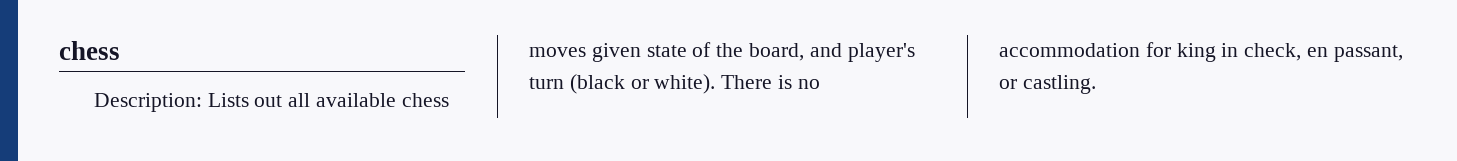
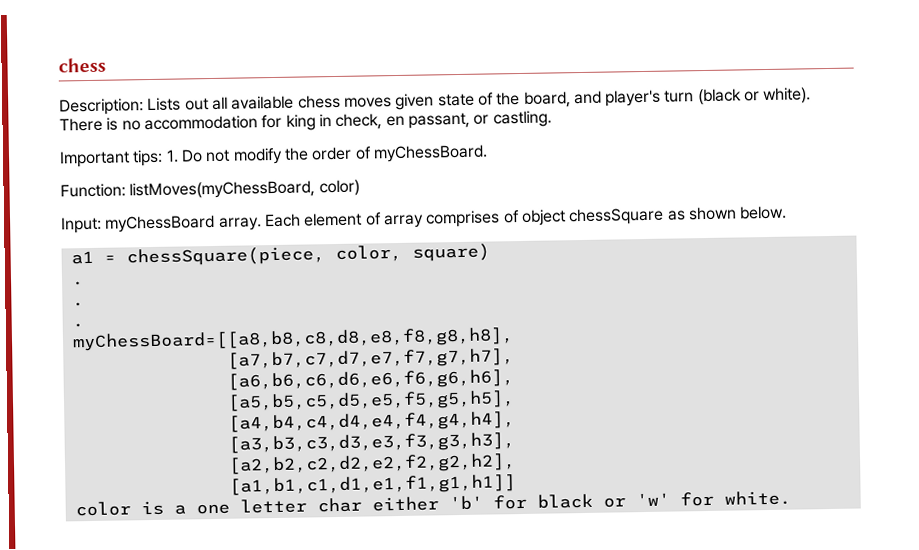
+ Important tips: 1. Do not modify the order of myChessBoard.
+ Function: listMoves(myChessBoard, color)
+ Input: myChessBoard array. Each element of array comprises of object chessSquare as shown below.
+ a1 = chessSquare(piece, color, square)
+ .
+ .
+ .
+ myChessBoard=[[a8,b8,c8,d8,e8,f8,g8,h8],
+ [a7,b7,c7,d7,e7,f7,g7,h7],
+ [a6,b6,c6,d6,e6,f6,g6,h6],
+ [a5,b5,c5,d5,e5,f5,g5,h5],
+ [a4,b4,c4,d4,e4,f4,g4,h4],
+ [a3,b3,c3,d3,e3,f3,g3,h3],
+ [a2,b2,c2,d2,e2,f2,g2,h2],
+ [a1,b1,c1,d1,e1,f1,g1,h1]]
+ color is a one letter char either 'b' for black or 'w' for white.

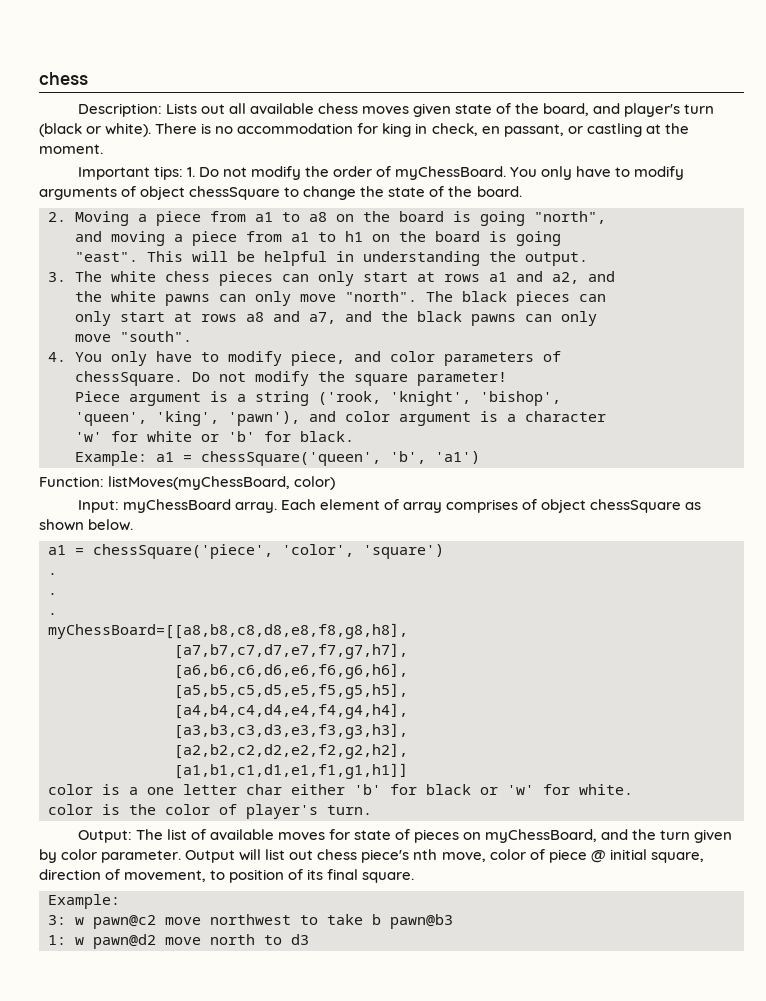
- There is no accommodation for king in check, en passant, or castling.
+ There is no accommodation for king in check, en passant, or castling at the moment.
+ You only have to modify arguments of object chessSquare to change the state of the board.
+ 2. Moving a piece from a1 to a8 on the board is going "north",
+ and moving a piece from a1 to h1 on the board is going
+ "east". This will be helpful in understanding the output.
+ 3. The white chess pieces can only start at rows a1 and a2, and
+ the white pawns can only move "north". The black pieces can
+ only start at rows a8 and a7, and the black pawns can only
+ move "south".
+ 4. You only have to modify piece, and color parameters of
+ chessSquare. Do not modify the square parameter!
+ Piece argument is a string ('rook, 'knight', 'bishop',
+ 'queen', 'king', 'pawn'), and color argument is a character
+ 'w' for white or 'b' for black.
+ Example: a1 = chessSquare('queen', 'b', 'a1')
- a1 = chessSquare(piece, color, square)
+ a1 = chessSquare('piece', 'color', 'square')
+ color is the color of player's turn.
+ Output: The list of available moves for state of pieces on myChessBoard, and the turn given by color parameter. Output will list out chess piece's nth move, color of piece @ initial square, direction of movement, to position of its final square.
+ Example:
+ 3: w pawn@c2 move northwest to take b pawn@b3
+ 1: w pawn@d2 move north to d3

